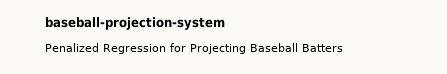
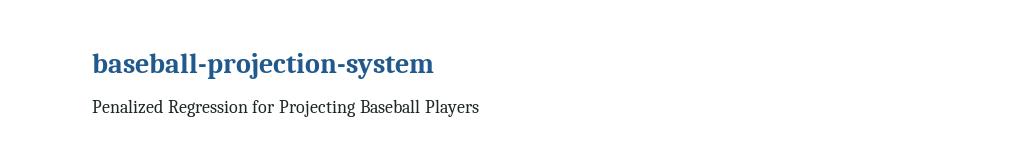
- Penalized Regression for Projecting Baseball Batters
+ Penalized Regression for Projecting Baseball Players

